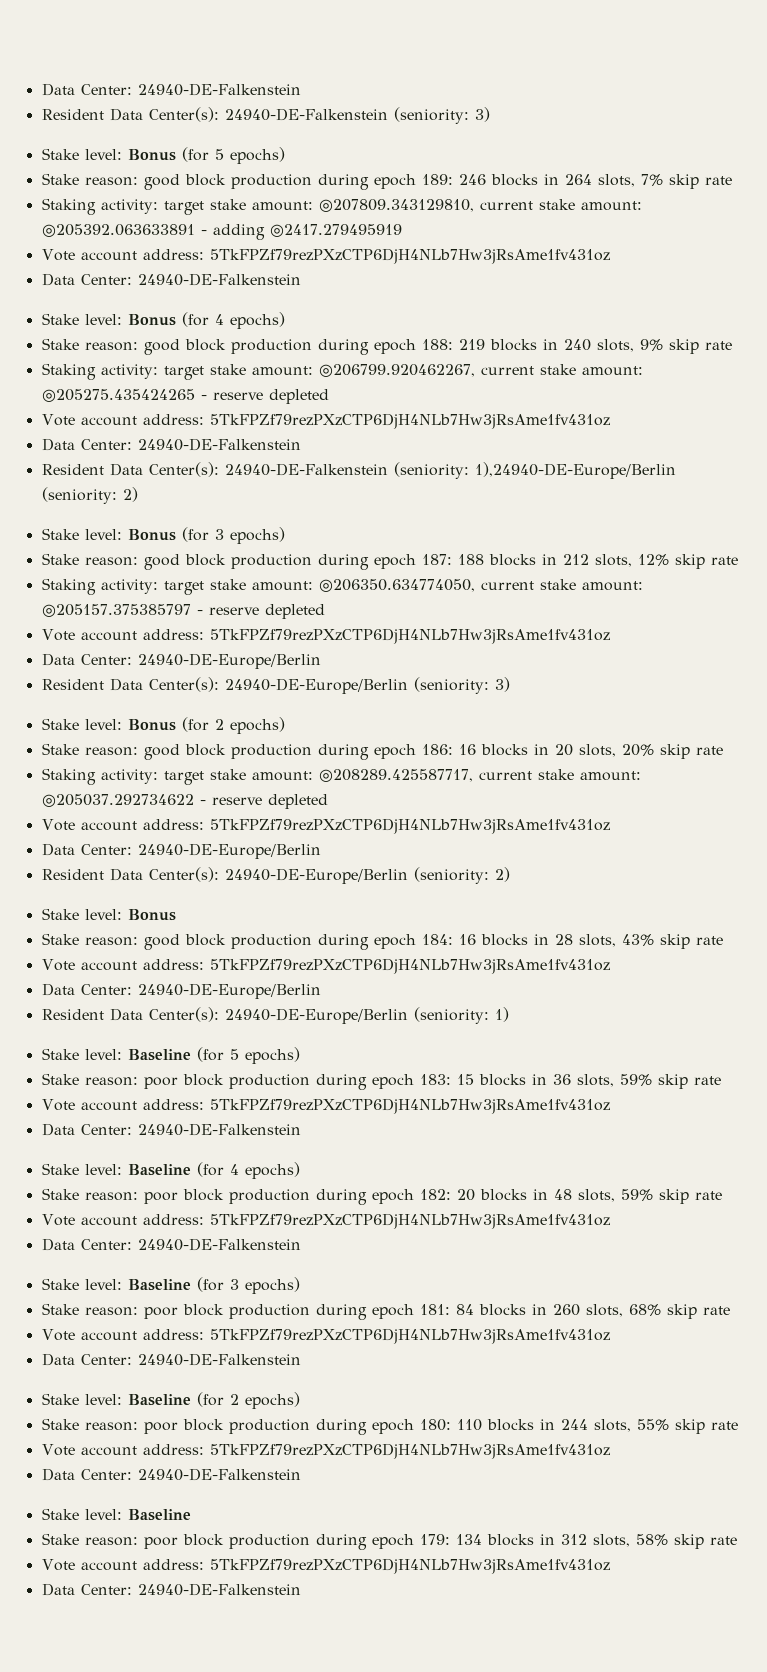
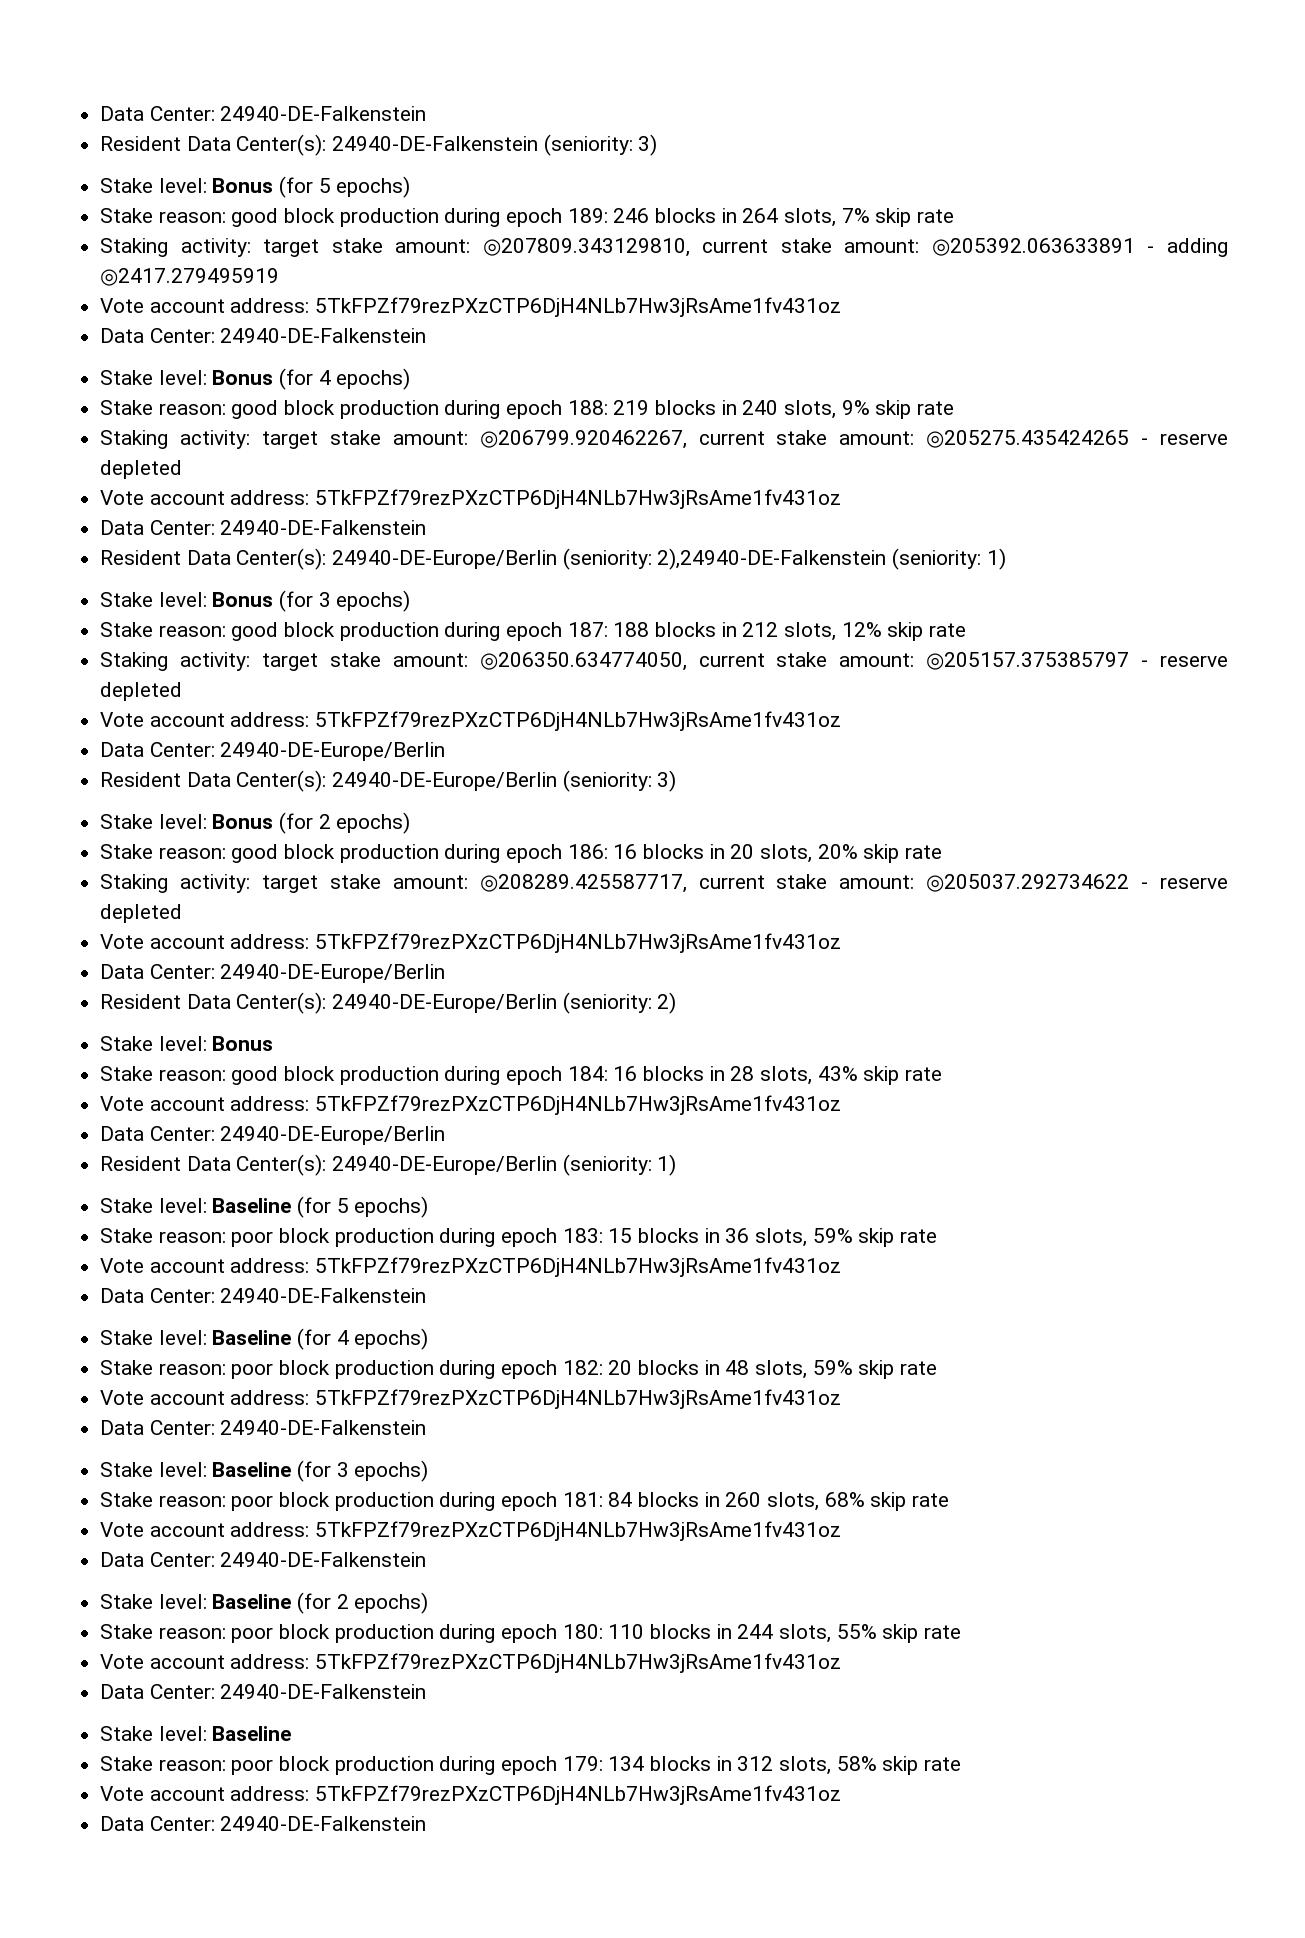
- Resident Data Center(s): 24940-DE-Falkenstein (seniority: 1),24940-DE-Europe/Berlin (seniority: 2)
+ Resident Data Center(s): 24940-DE-Europe/Berlin (seniority: 2),24940-DE-Falkenstein (seniority: 1)

